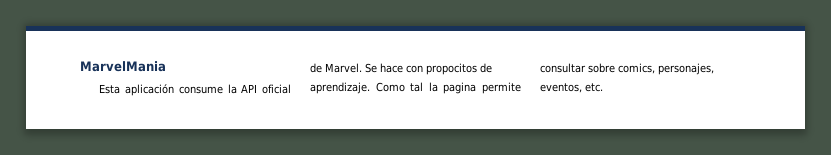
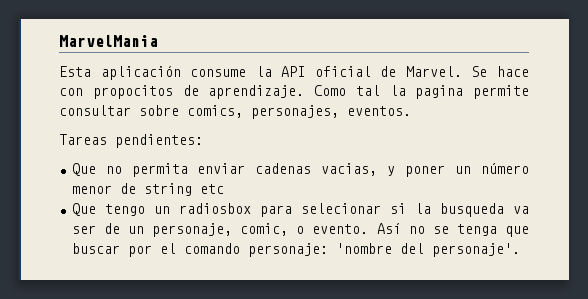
- Como tal la pagina permite consultar sobre comics, personajes, eventos, etc.
+ Como tal la pagina permite consultar sobre comics, personajes, eventos.
+ Tareas pendientes:
+ Que no permita enviar cadenas vacias, y poner un número menor de string etc
+ Que tengo un radiosbox para selecionar si la busqueda va ser de un personaje, comic, o evento. Así no se tenga que buscar por el comando personaje: 'nombre del personaje'.

